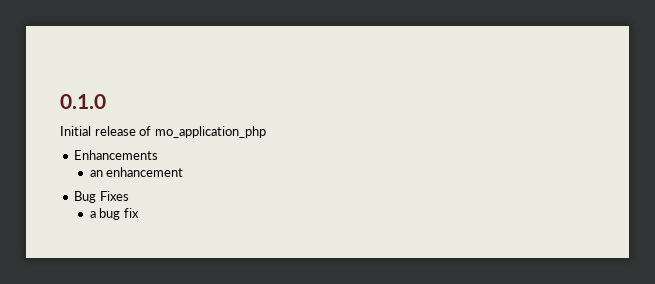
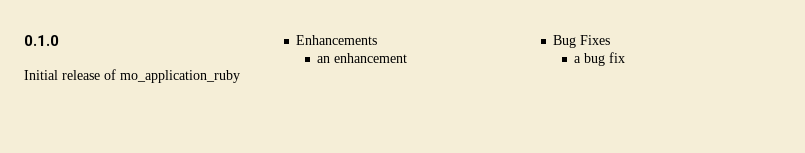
- Initial release of mo_application_php
+ Initial release of mo_application_ruby

